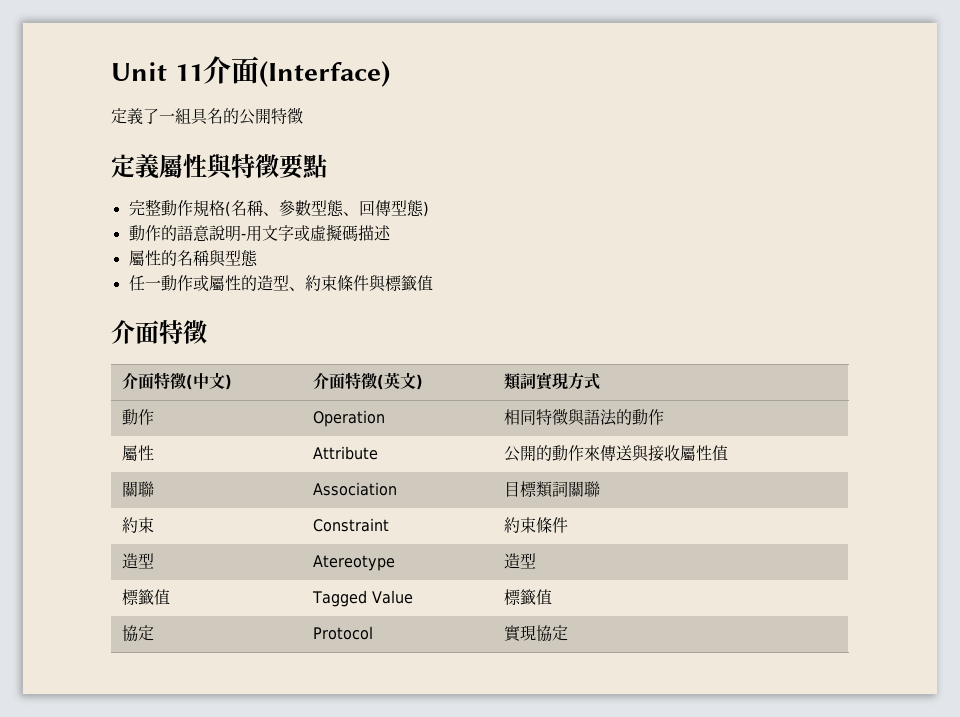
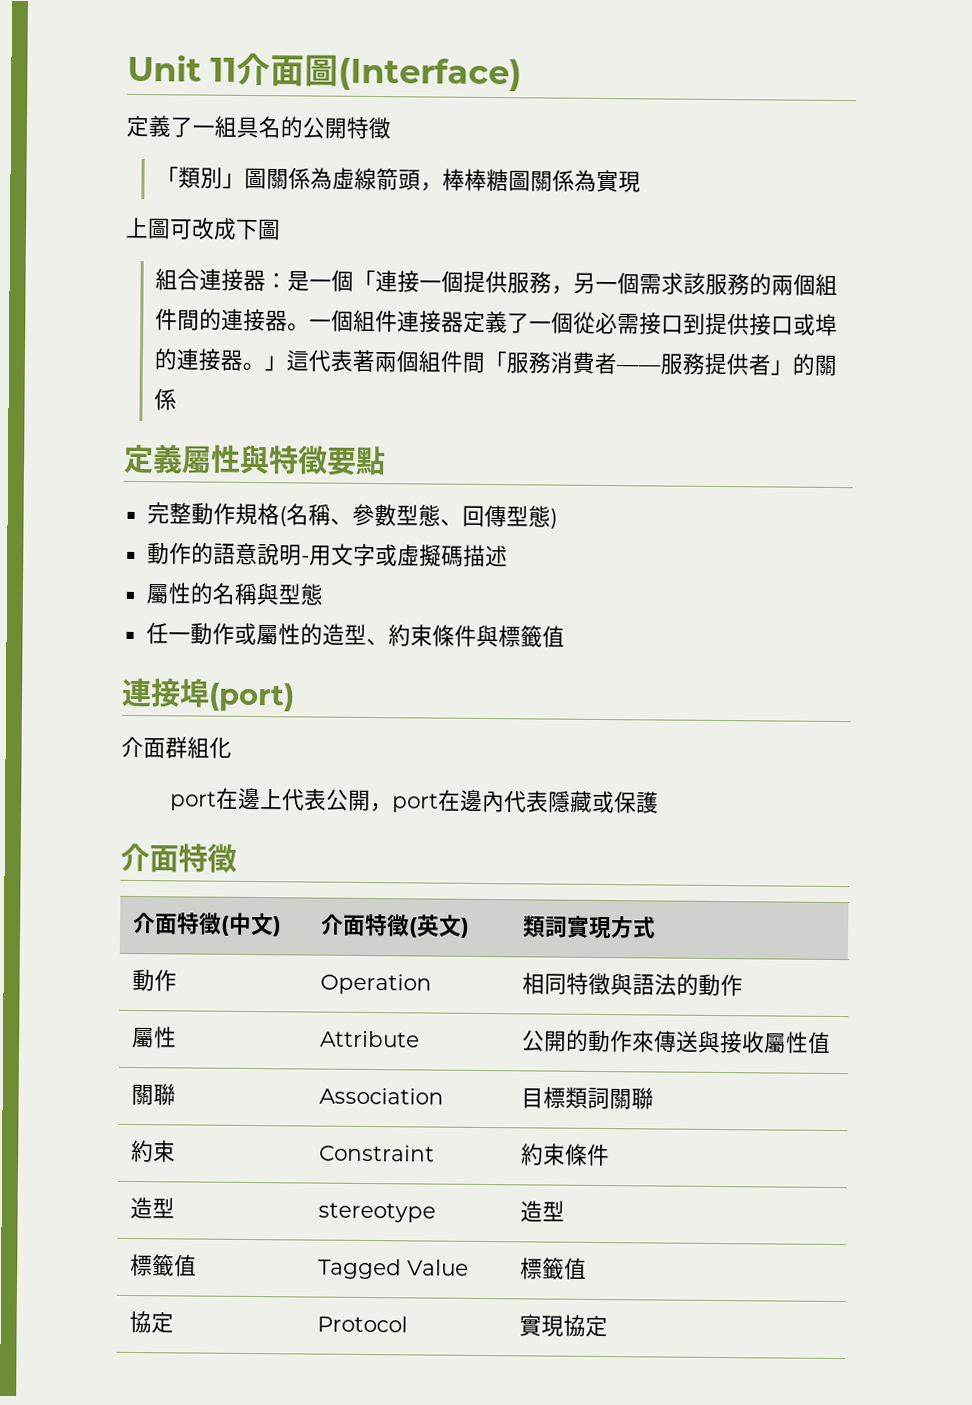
- Unit 11介面(Interface)
+ Unit 11介面圖(Interface)
+ 「類別」圖關係為虛線箭頭，棒棒糖圖關係為實現
+ 上圖可改成下圖
+ 組合連接器：是一個「連接一個提供服務，另一個需求該服務的兩個組件間的連接器。一個組件連接器定義了一個從必需接口到提供接口或埠的連接器。」這代表著兩個組件間「服務消費者——服務提供者」的關係
+ 連接埠(port)
+ 介面群組化
+ port在邊上代表公開，port在邊內代表隱藏或保護
- 造型 | Atereotype | 造型
+ 造型 | stereotype | 造型

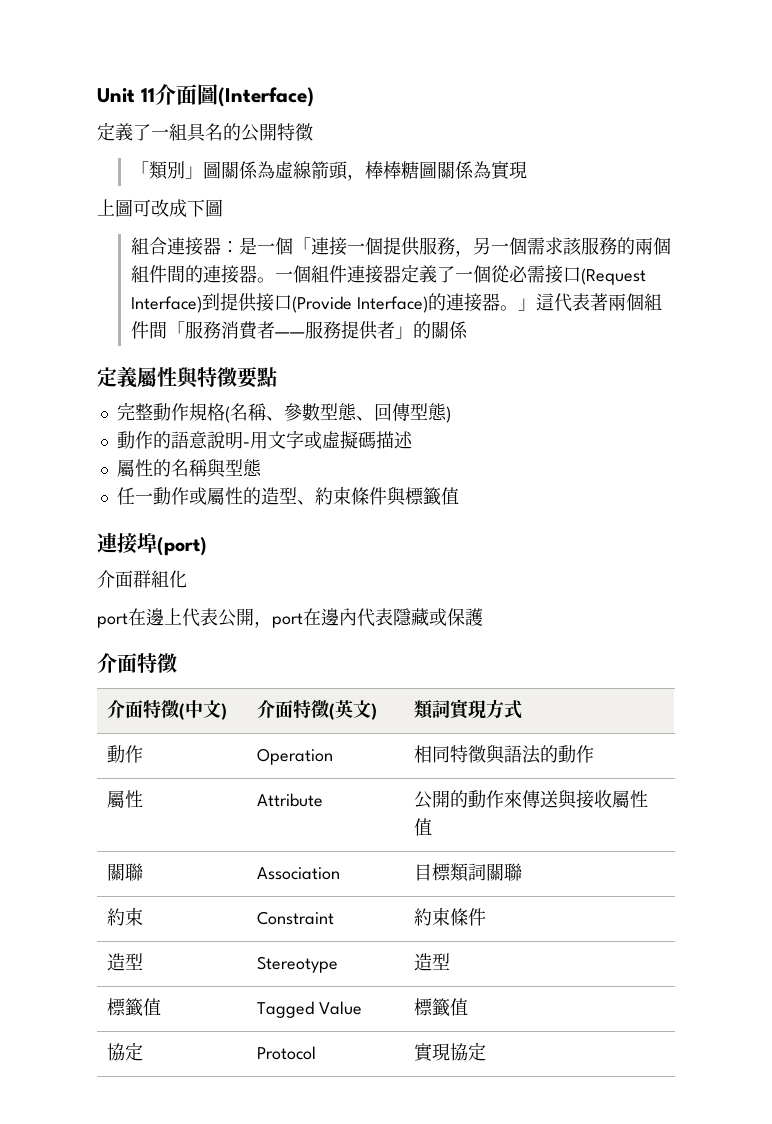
- 一個組件連接器定義了一個從必需接口到提供接口或埠的連接器。」這代表著兩個組件間「服務消費者——服務提供者」的關係
+ 一個組件連接器定義了一個從必需接口(Request Interface)到提供接口(Provide Interface)的連接器。」這代表著兩個組件間「服務消費者——服務提供者」的關係
- 造型 | stereotype | 造型
+ 造型 | Stereotype | 造型

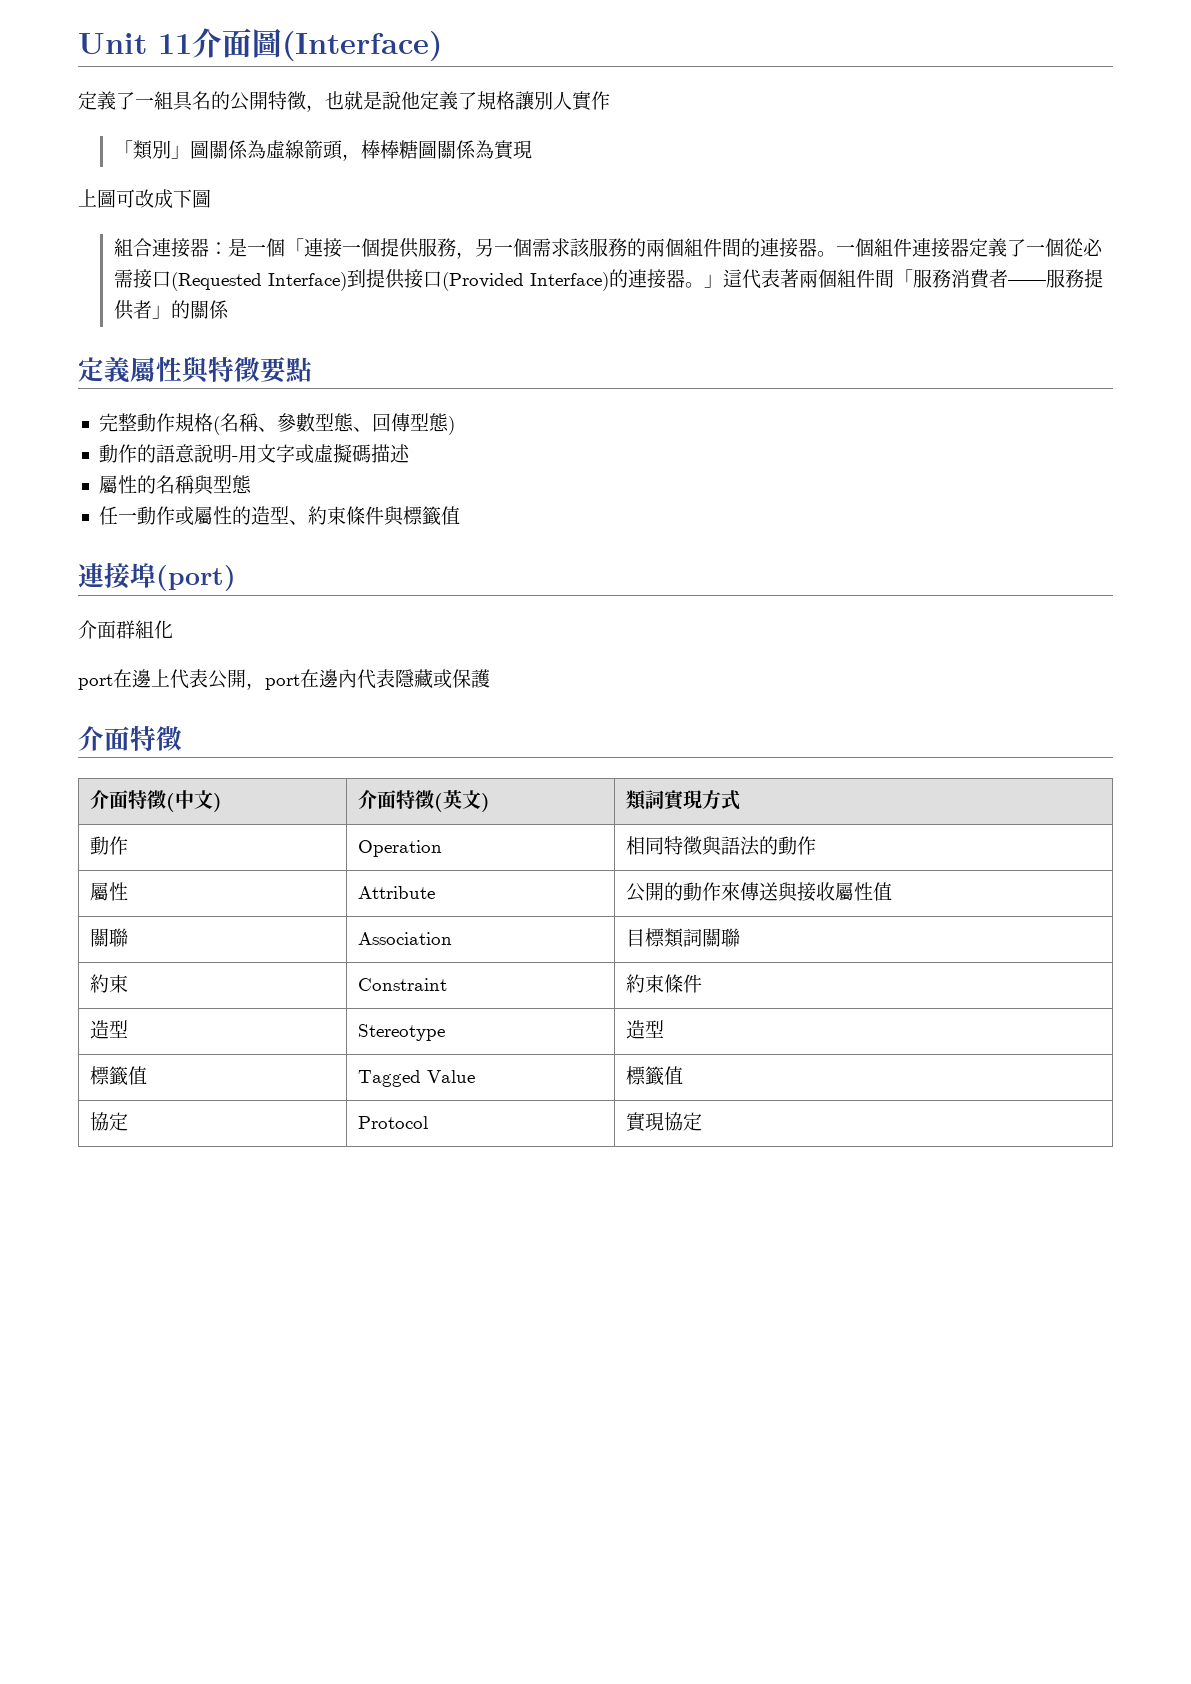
- 定義了一組具名的公開特徵
+ 定義了一組具名的公開特徵，也就是說他定義了規格讓別人實作
- 一個組件連接器定義了一個從必需接口(Request Interface)到提供接口(Provide Interface)的連接器。」這代表著兩個組件間「服務消費者——服務提供者」的關係
+ 一個組件連接器定義了一個從必需接口(Requested Interface)到提供接口(Provided Interface)的連接器。」這代表著兩個組件間「服務消費者——服務提供者」的關係

